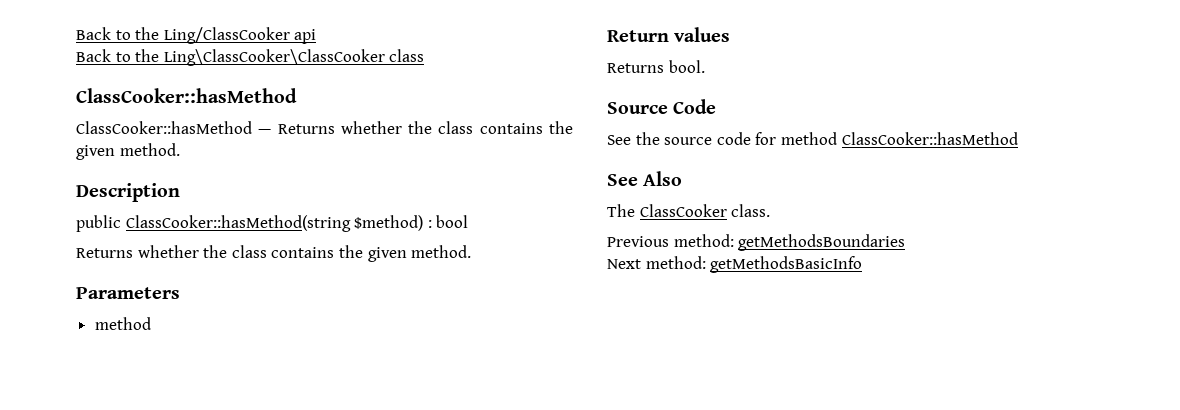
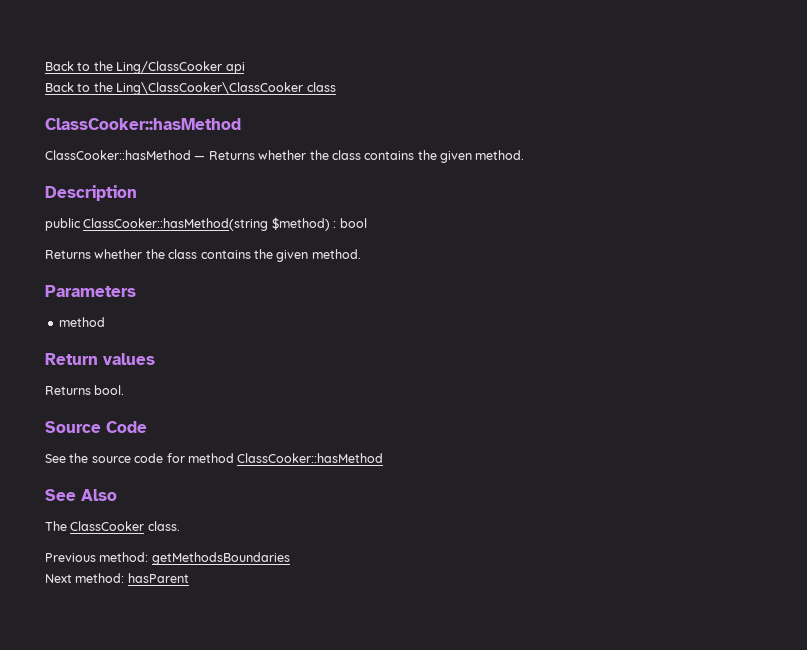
- Next method: getMethodsBasicInfo
+ Next method: hasParent

